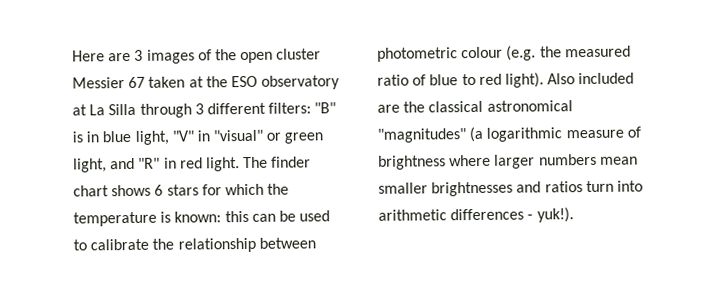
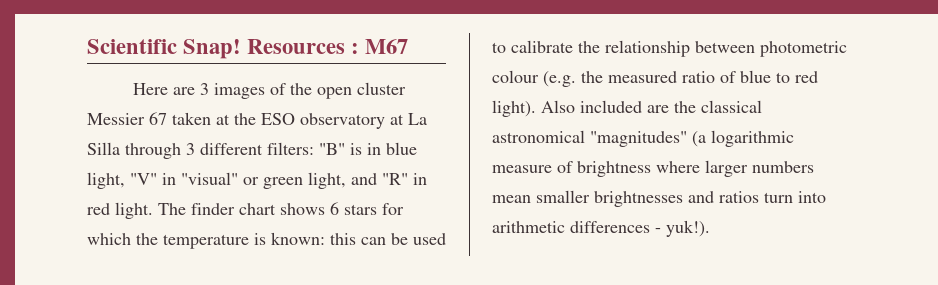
+ Scientific Snap! Resources : M67

